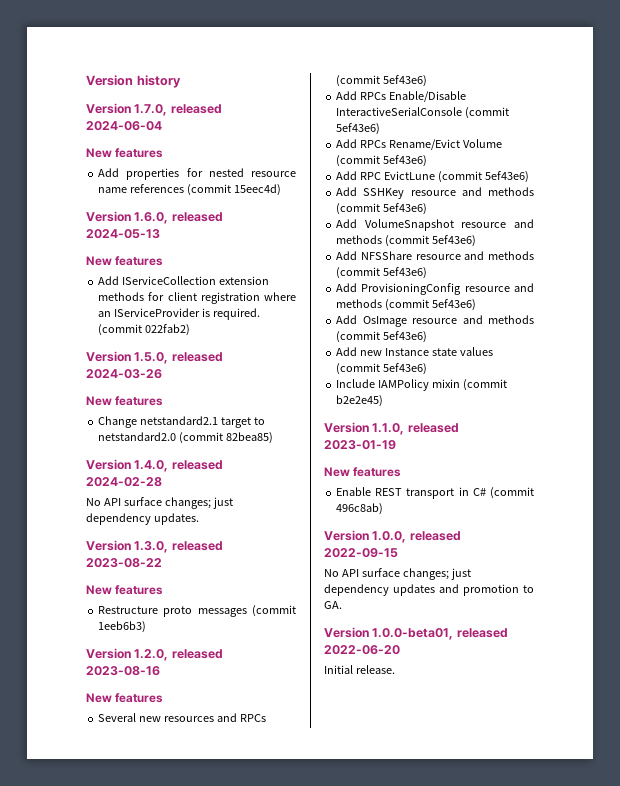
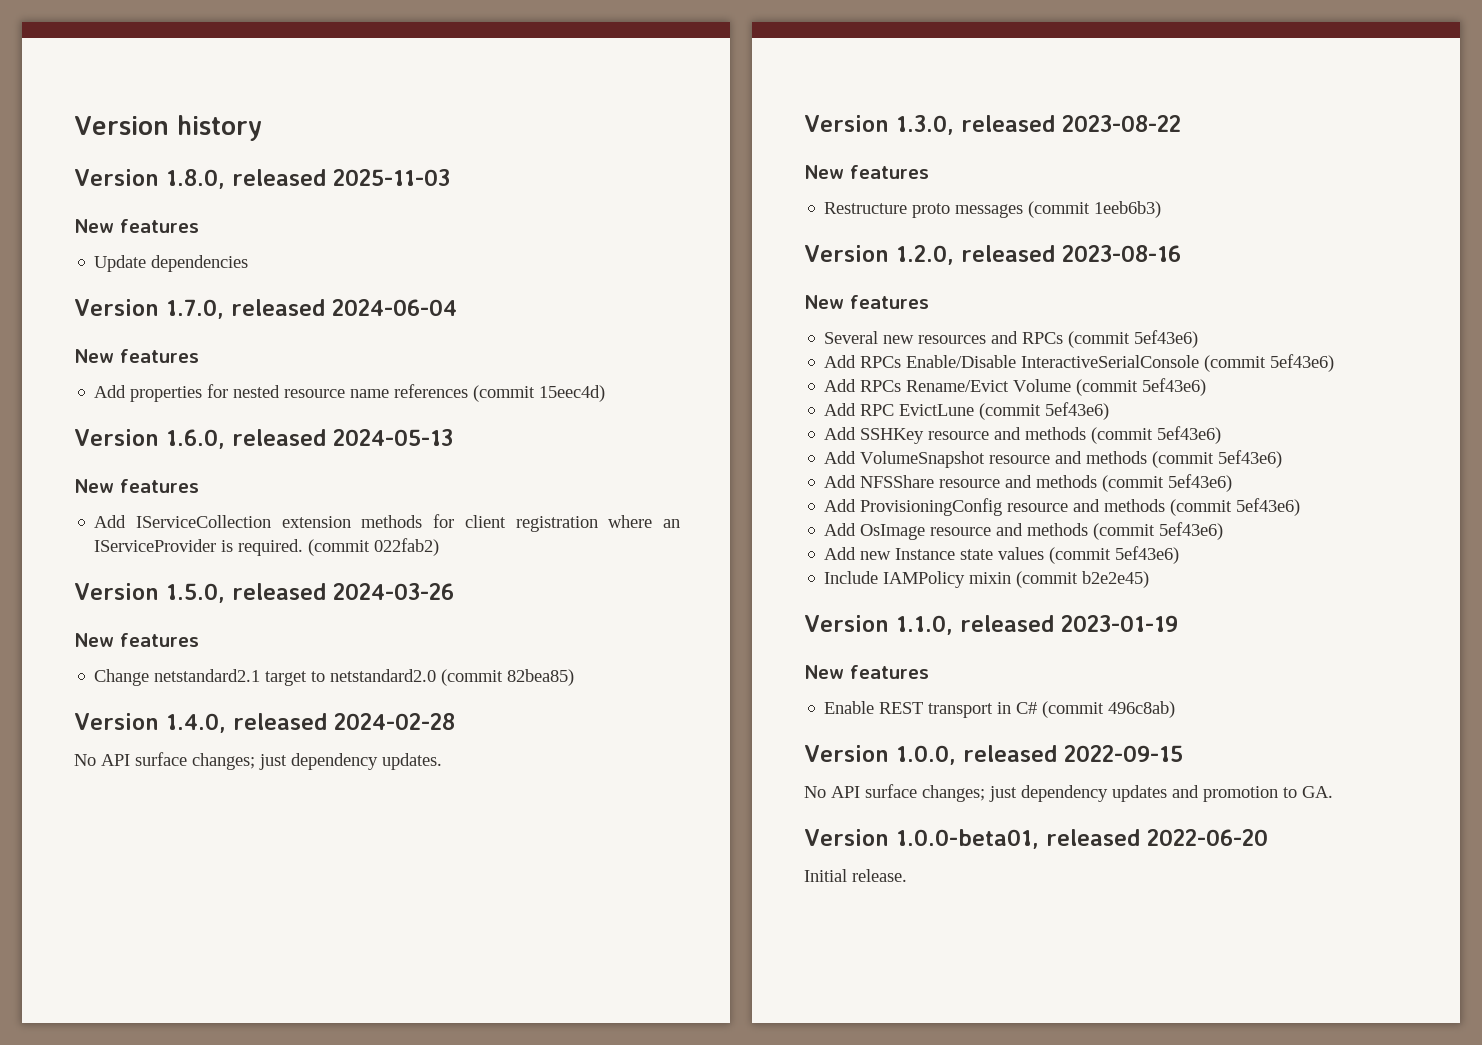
+ Version 1.8.0, released 2025-11-03
+ New features
+ Update dependencies

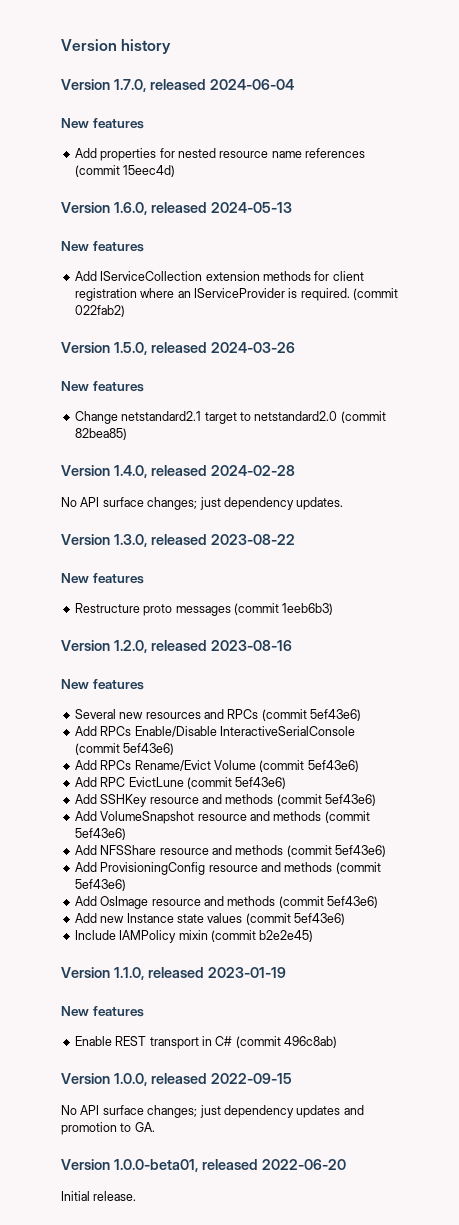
- Version 1.8.0, released 2025-11-03
- New features
- Update dependencies

